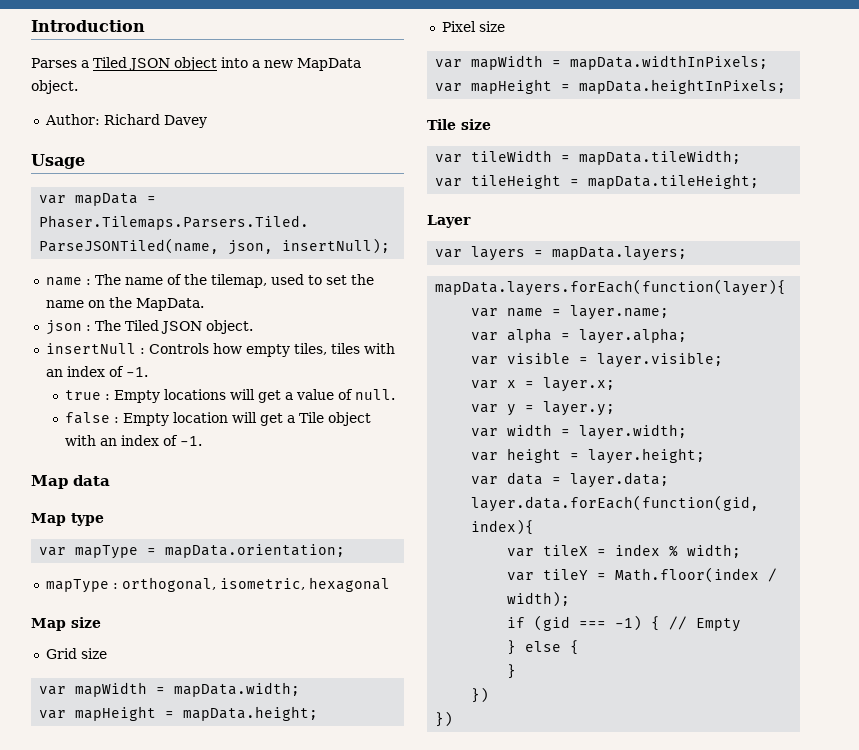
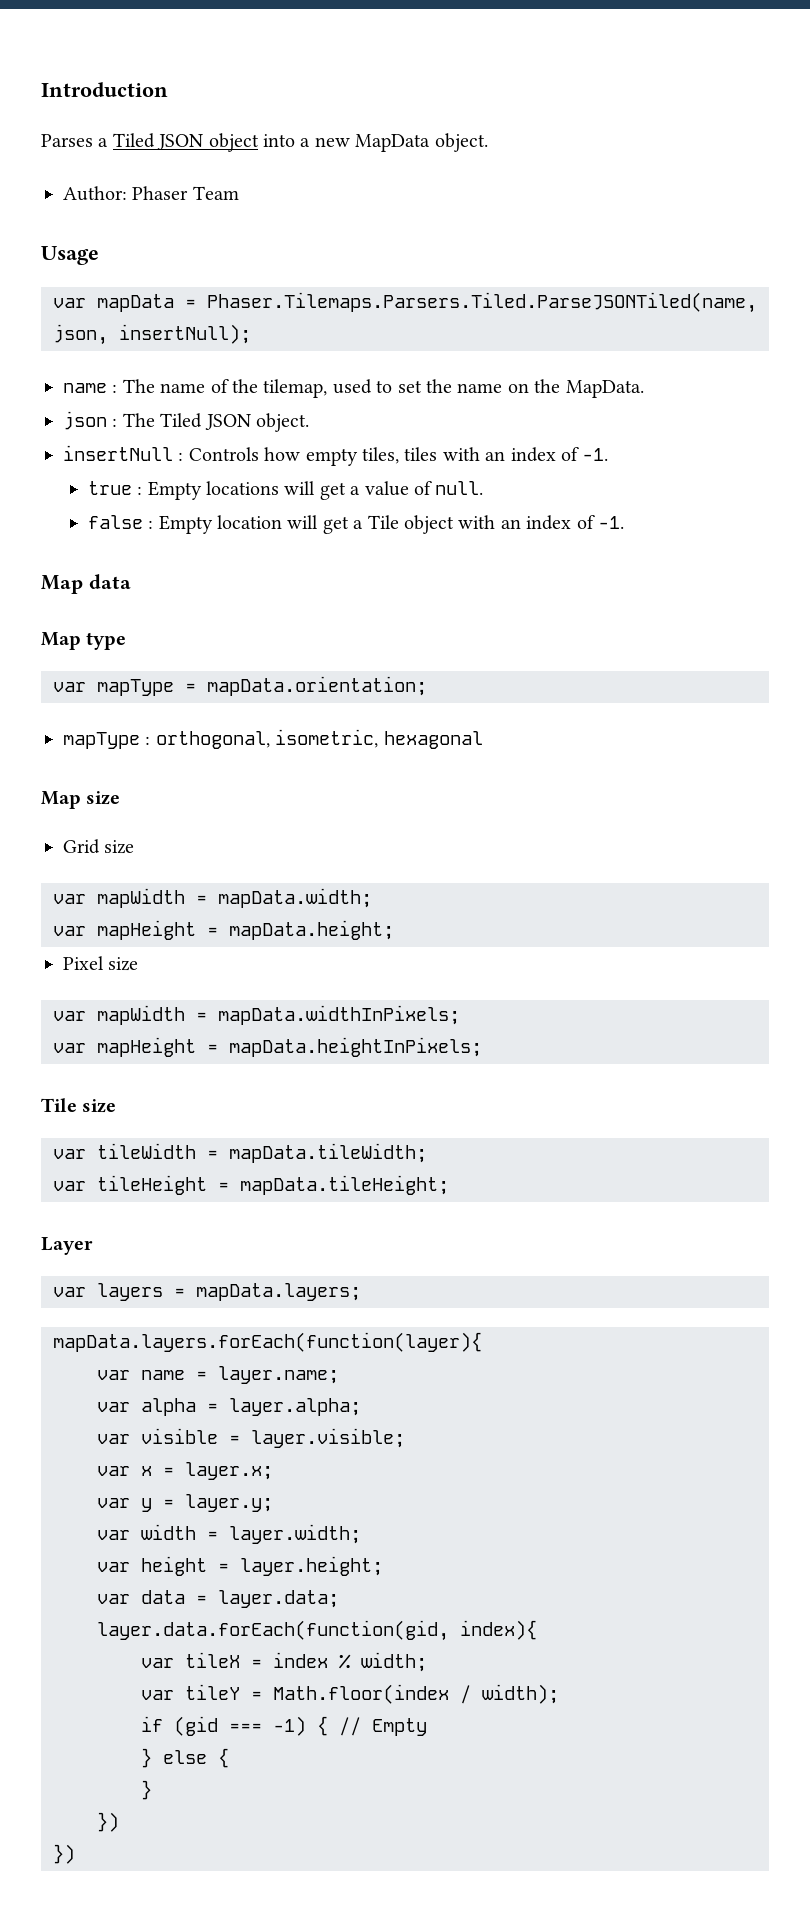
- Author: Richard Davey
+ Author: Phaser Team

